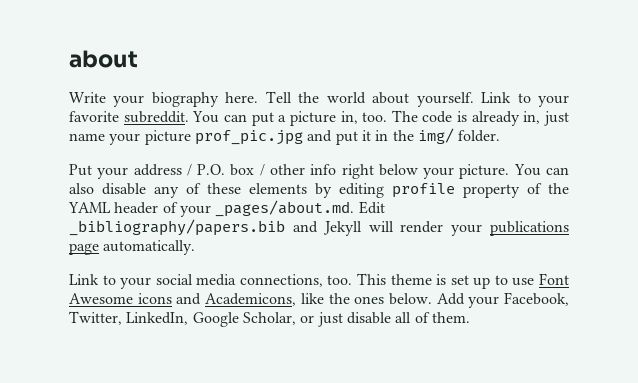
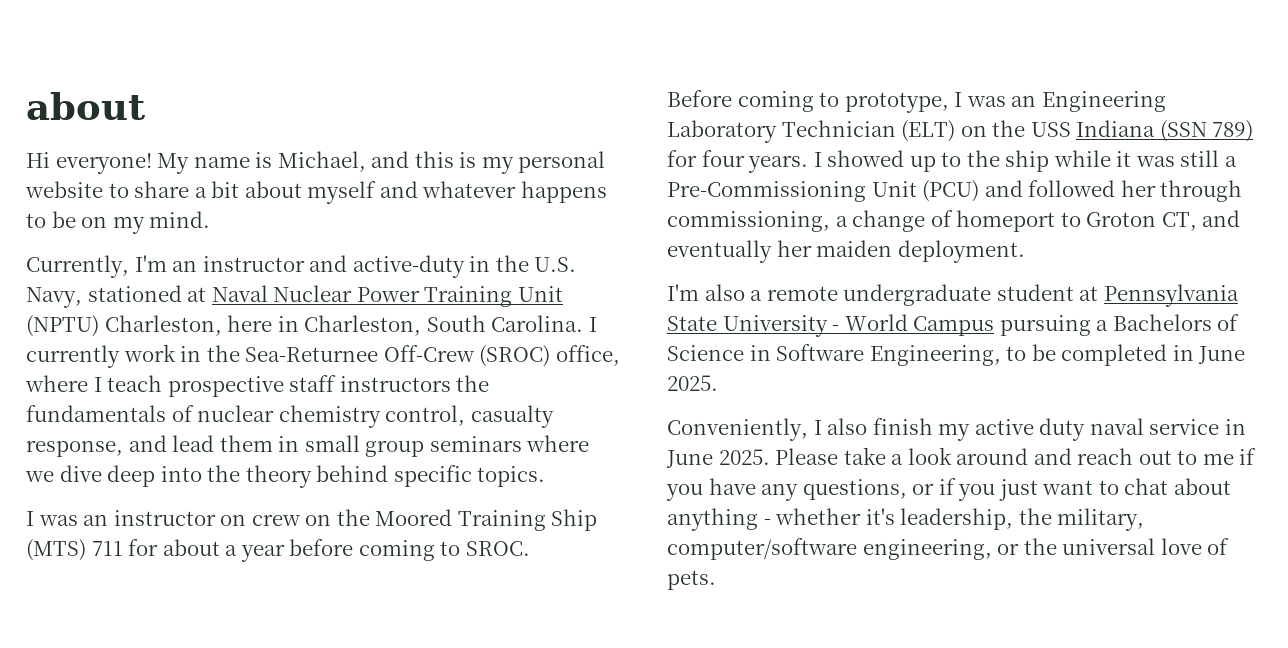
- Write your biography here. Tell the world about yourself. Link to your favorite subreddit. You can put a picture in, too. The code is already in, just name your picture prof_pic.jpg and put it in the img/ folder.
- Put your address / P.O. box / other info right below your picture. You can also disable any of these elements by editing profile property of the YAML header of your _pages/about.md. Edit _bibliography/papers.bib and Jekyll will render your publications page automatically.
- Link to your social media connections, too. This theme is set up to use Font Awesome icons and Academicons, like the ones below. Add your Facebook, Twitter, LinkedIn, Google Scholar, or just disable all of them.
+ Hi everyone! My name is Michael, and this is my personal website to share a bit about myself and whatever happens to be on my mind.
+ Currently, I'm an instructor and active-duty in the U.S. Navy, stationed at Naval Nuclear Power Training Unit (NPTU) Charleston, here in Charleston, South Carolina. I currently work in the Sea-Returnee Off-Crew (SROC) office, where I teach prospective staff instructors the fundamentals of nuclear chemistry control, casualty response, and lead them in small group seminars where we dive deep into the theory behind specific topics.
+ I was an instructor on crew on the Moored Training Ship (MTS) 711 for about a year before coming to SROC.
+ Before coming to prototype, I was an Engineering Laboratory Technician (ELT) on the USS Indiana (SSN 789) for four years. I showed up to the ship while it was still a Pre-Commissioning Unit (PCU) and followed her through commissioning, a change of homeport to Groton CT, and eventually her maiden deployment.
+ I'm also a remote undergraduate student at Pennsylvania State University - World Campus pursuing a Bachelors of Science in Software Engineering, to be completed in June 2025.
+ Conveniently, I also finish my active duty naval service in June 2025. Please take a look around and reach out to me if you have any questions, or if you just want to chat about anything - whether it's leadership, the military, computer/software engineering, or the universal love of pets.

